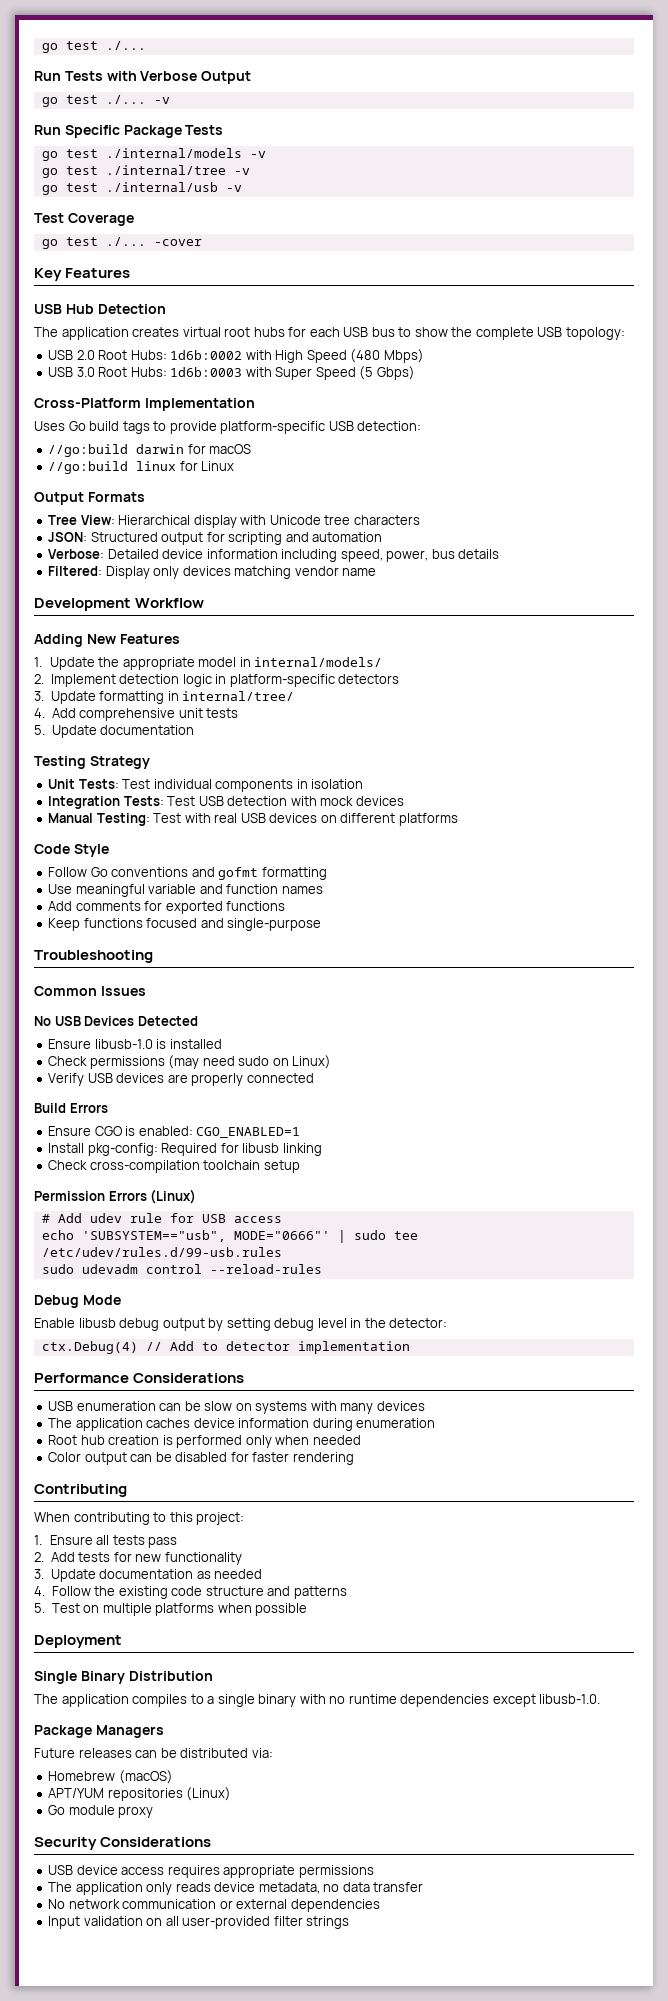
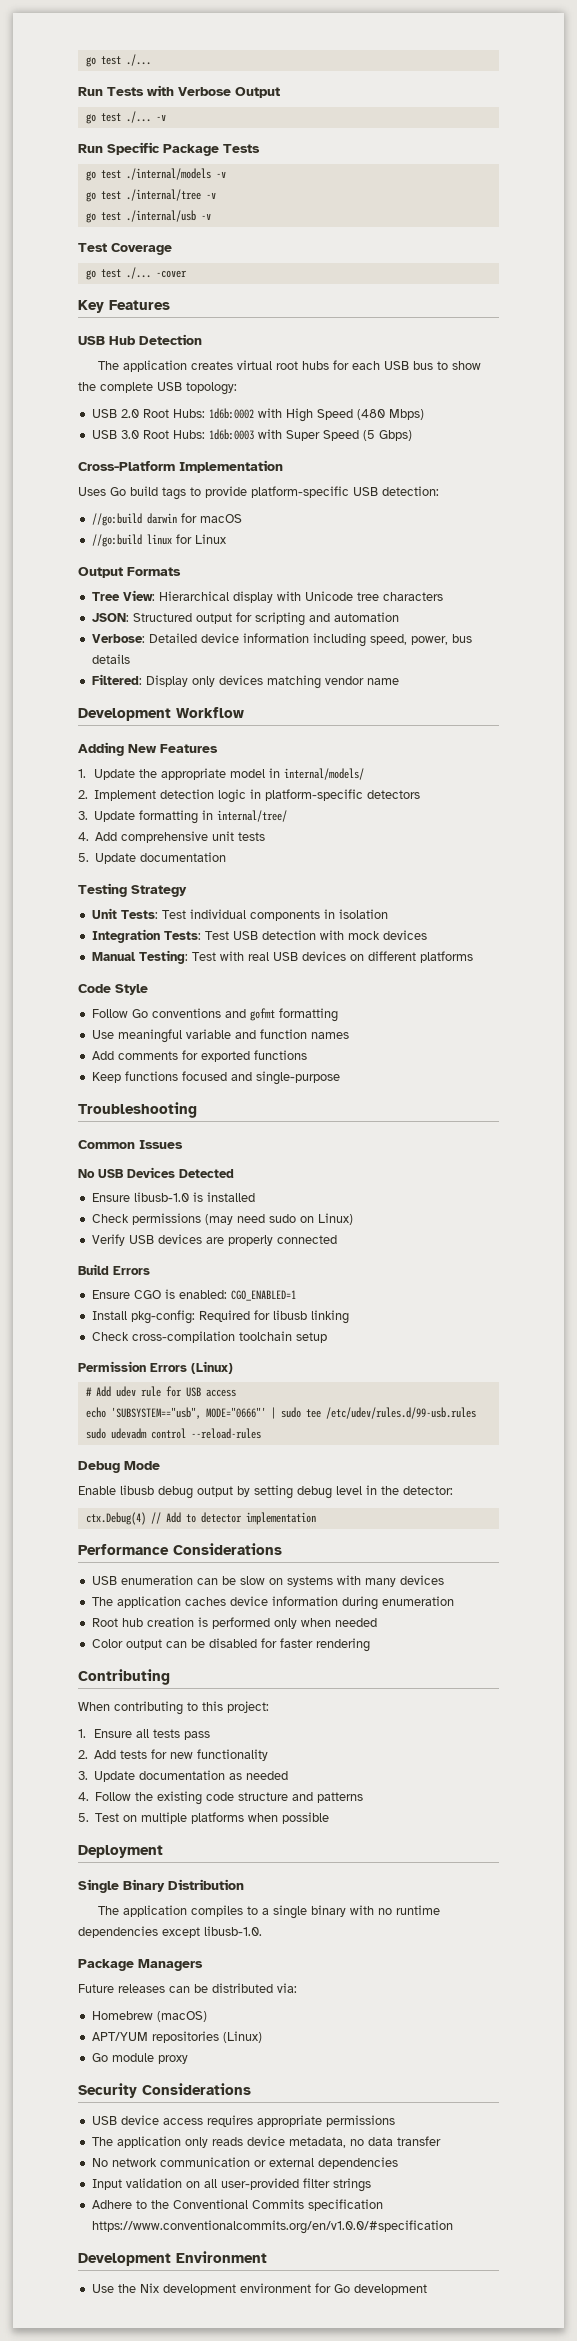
+ Adhere to the Conventional Commits specification https://www.conventionalcommits.org/en/v1.0.0/#specification
+ Development Environment
+ Use the Nix development environment for Go development

